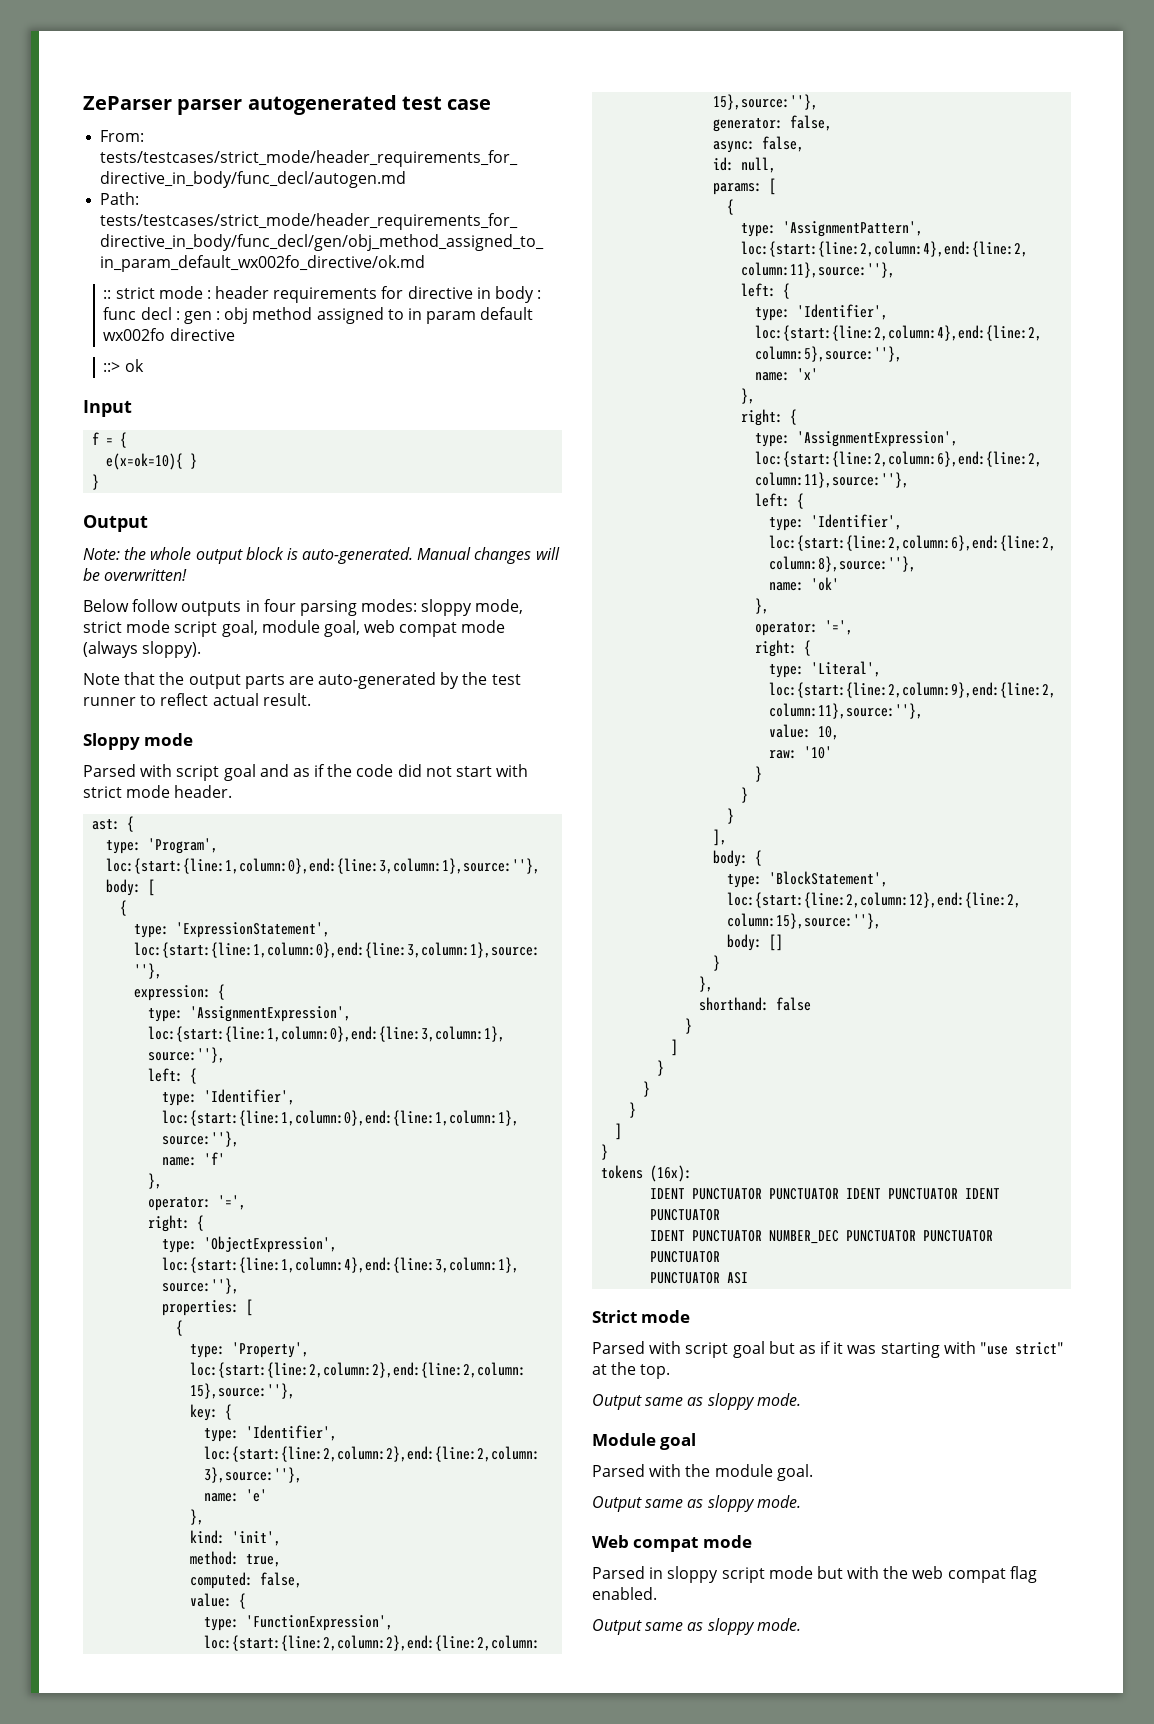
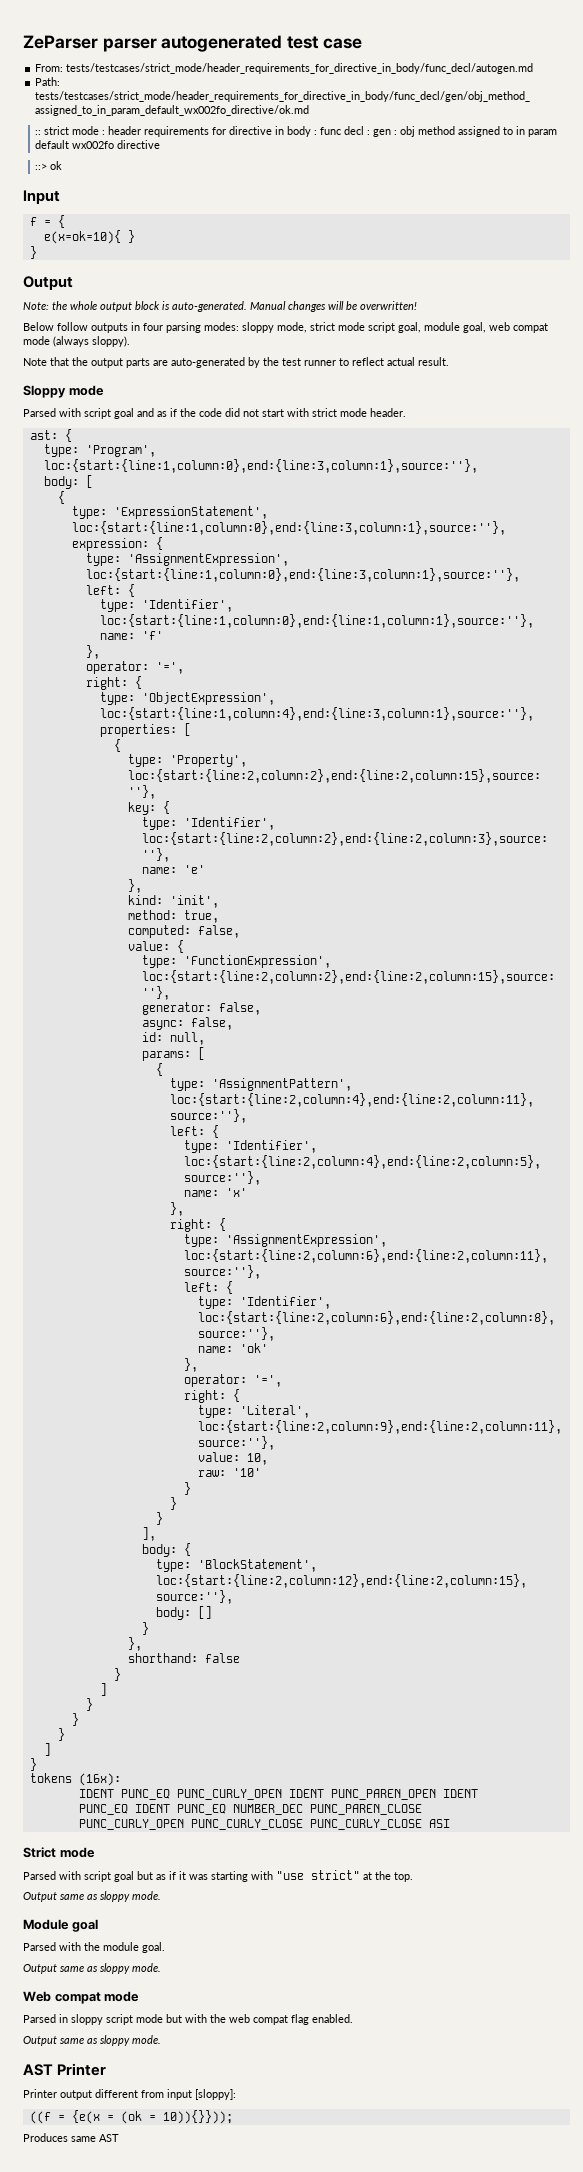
- IDENT PUNCTUATOR PUNCTUATOR IDENT PUNCTUATOR IDENT PUNCTUATOR
- IDENT PUNCTUATOR NUMBER_DEC PUNCTUATOR PUNCTUATOR PUNCTUATOR
- PUNCTUATOR ASI
+ IDENT PUNC_EQ PUNC_CURLY_OPEN IDENT PUNC_PAREN_OPEN IDENT
+ PUNC_EQ IDENT PUNC_EQ NUMBER_DEC PUNC_PAREN_CLOSE
+ PUNC_CURLY_OPEN PUNC_CURLY_CLOSE PUNC_CURLY_CLOSE ASI
+ AST Printer
+ Printer output different from input [sloppy]:
+ ((f = {e(x = (ok = 10)){}}));
+ Produces same AST

